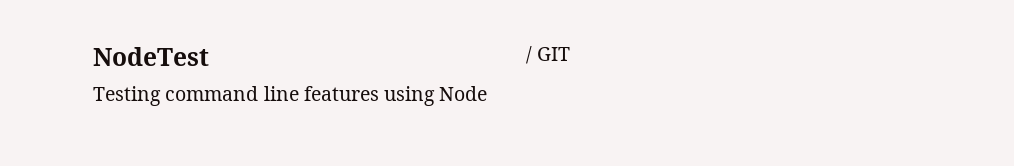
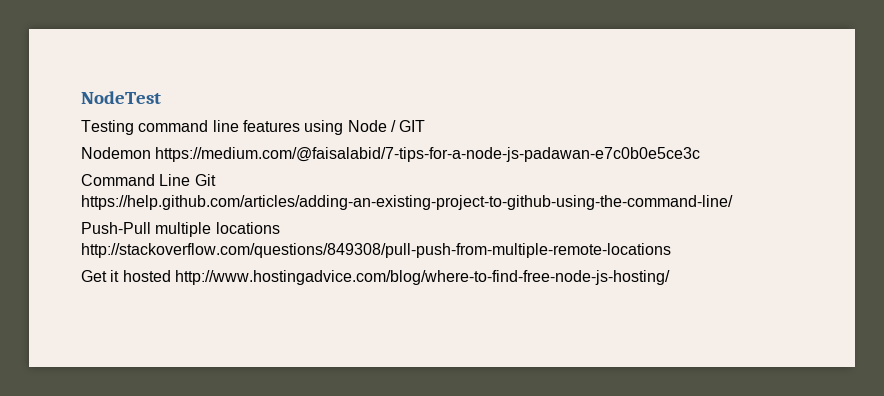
+ Nodemon https://medium.com/@faisalabid/7-tips-for-a-node-js-padawan-e7c0b0e5ce3c
+ Command Line Git https://help.github.com/articles/adding-an-existing-project-to-github-using-the-command-line/
+ Push-Pull multiple locations http://stackoverflow.com/questions/849308/pull-push-from-multiple-remote-locations
+ Get it hosted http://www.hostingadvice.com/blog/where-to-find-free-node-js-hosting/

